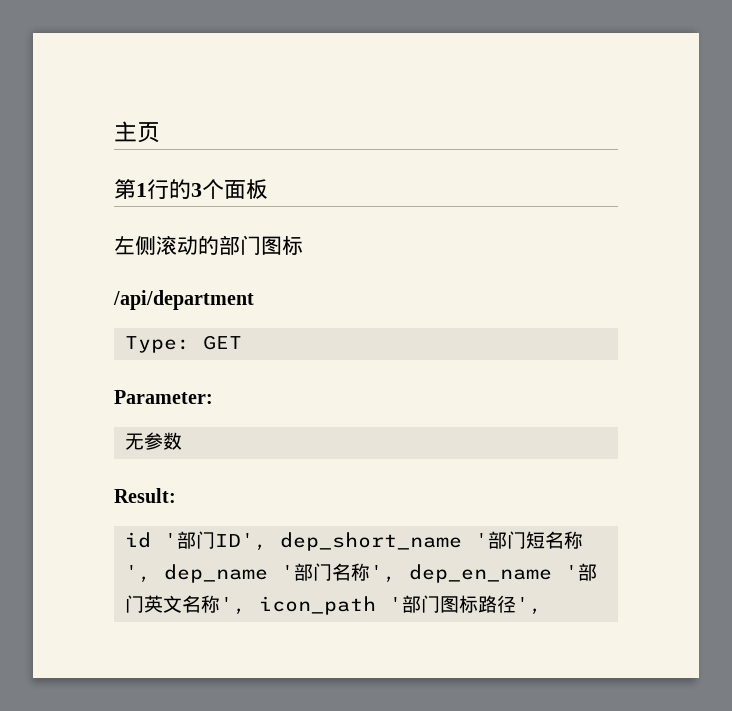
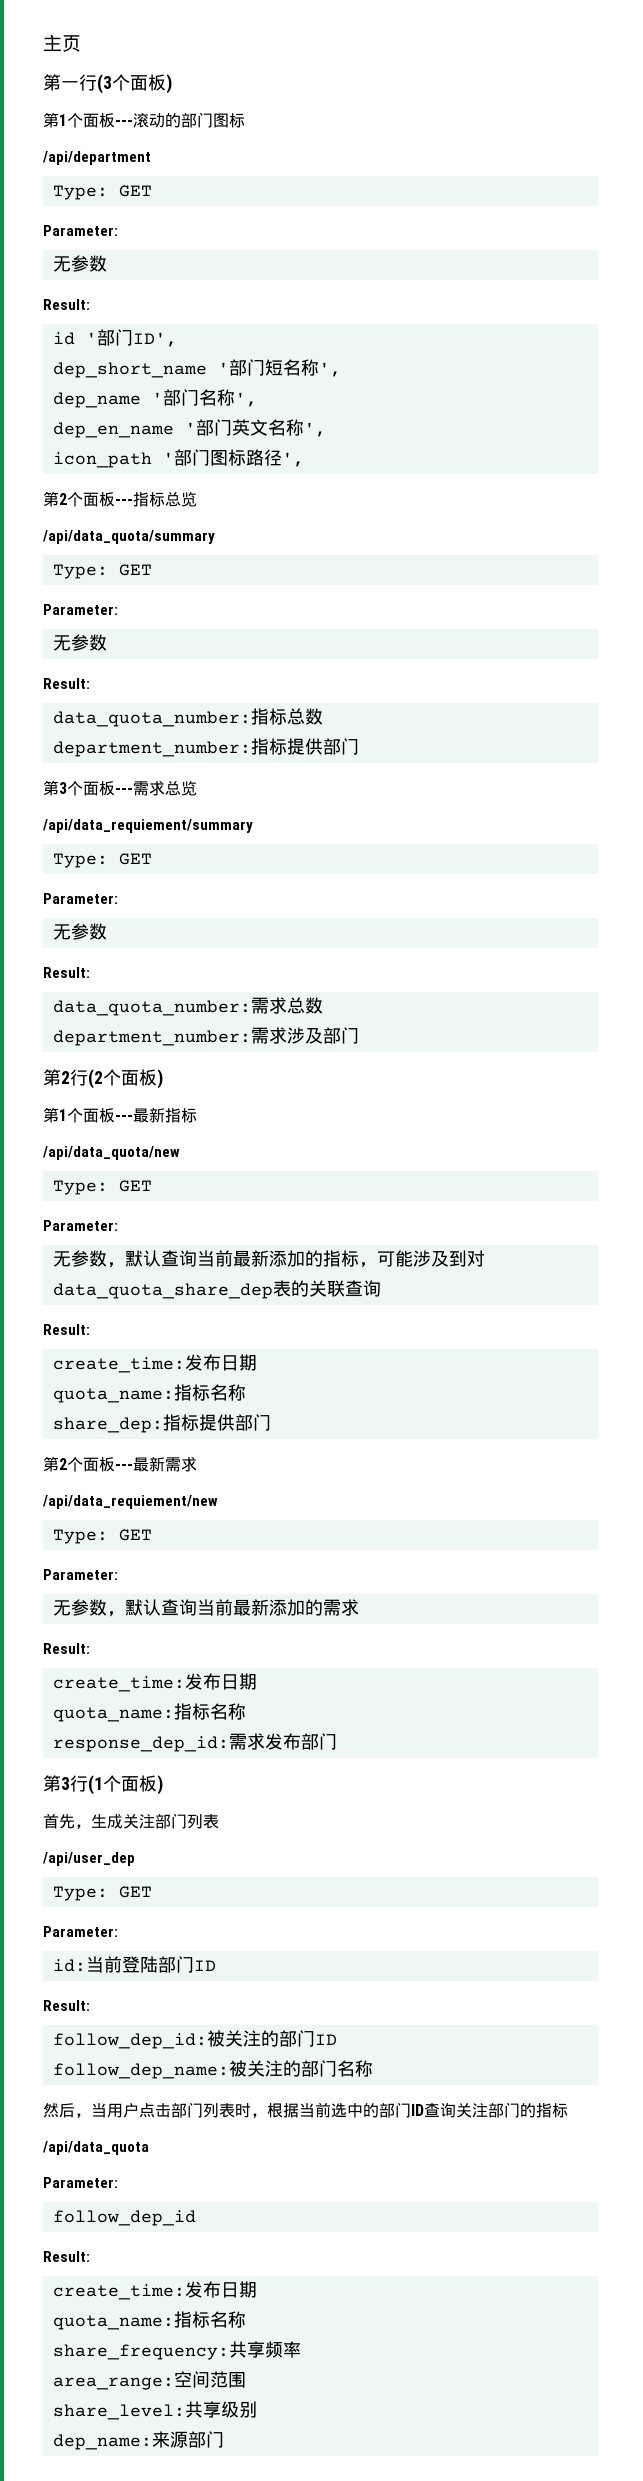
- 第1行的3个面板
- 左侧滚动的部门图标
+ 第一行(3个面板)
+ 第1个面板---滚动的部门图标
- id '部门ID', dep_short_name '部门短名称', dep_name '部门名称', dep_en_name '部门英文名称', icon_path '部门图标路径',
+ id '部门ID',
+ dep_short_name '部门短名称',
+ dep_name '部门名称',
+ dep_en_name '部门英文名称',
+ icon_path '部门图标路径',
+ 第2个面板---指标总览
+ /api/data_quota/summary
+ Type: GET
+ Parameter:
+ 无参数
+ Result:
+ data_quota_number:指标总数
+ department_number:指标提供部门
+ 第3个面板---需求总览
+ /api/data_requiement/summary
+ Type: GET
+ Parameter:
+ 无参数
+ Result:
+ data_quota_number:需求总数
+ department_number:需求涉及部门
+ 第2行(2个面板)
+ 第1个面板---最新指标
+ /api/data_quota/new
+ Type: GET
+ Parameter:
+ 无参数，默认查询当前最新添加的指标，可能涉及到对data_quota_share_dep表的关联查询
+ Result:
+ create_time:发布日期
+ quota_name:指标名称
+ share_dep:指标提供部门
+ 第2个面板---最新需求
+ /api/data_requiement/new
+ Type: GET
+ Parameter:
+ 无参数，默认查询当前最新添加的需求
+ Result:
+ create_time:发布日期
+ quota_name:指标名称
+ response_dep_id:需求发布部门
+ 第3行(1个面板)
+ 首先，生成关注部门列表
+ /api/user_dep
+ Type: GET
+ Parameter:
+ id:当前登陆部门ID
+ Result:
+ follow_dep_id:被关注的部门ID
+ follow_dep_name:被关注的部门名称
+ 然后，当用户点击部门列表时，根据当前选中的部门ID查询关注部门的指标
+ /api/data_quota
+ Parameter:
+ follow_dep_id
+ Result:
+ create_time:发布日期
+ quota_name:指标名称
+ share_frequency:共享频率
+ area_range:空间范围
+ share_level:共享级别
+ dep_name:来源部门

